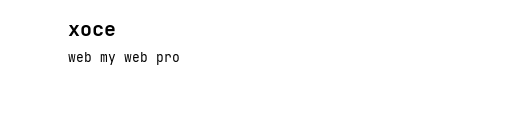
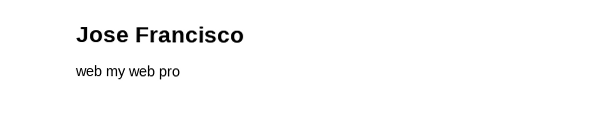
- xoce
+ Jose Francisco

